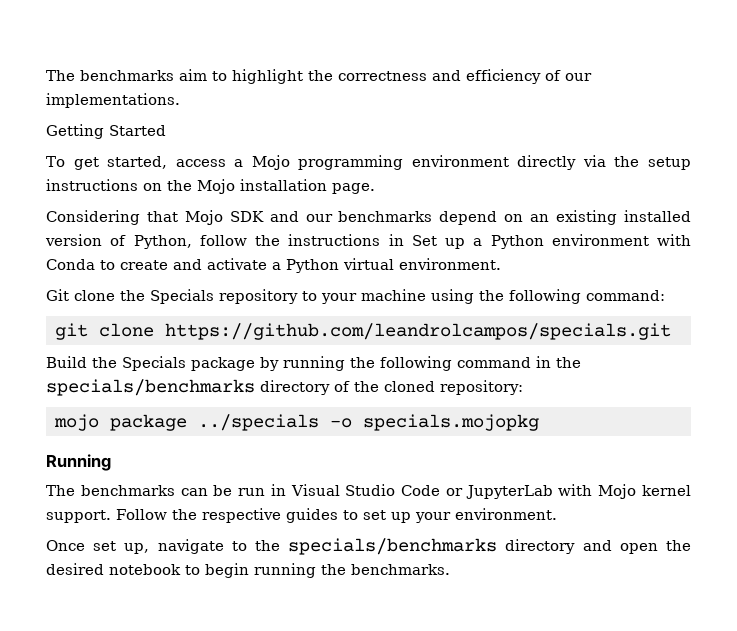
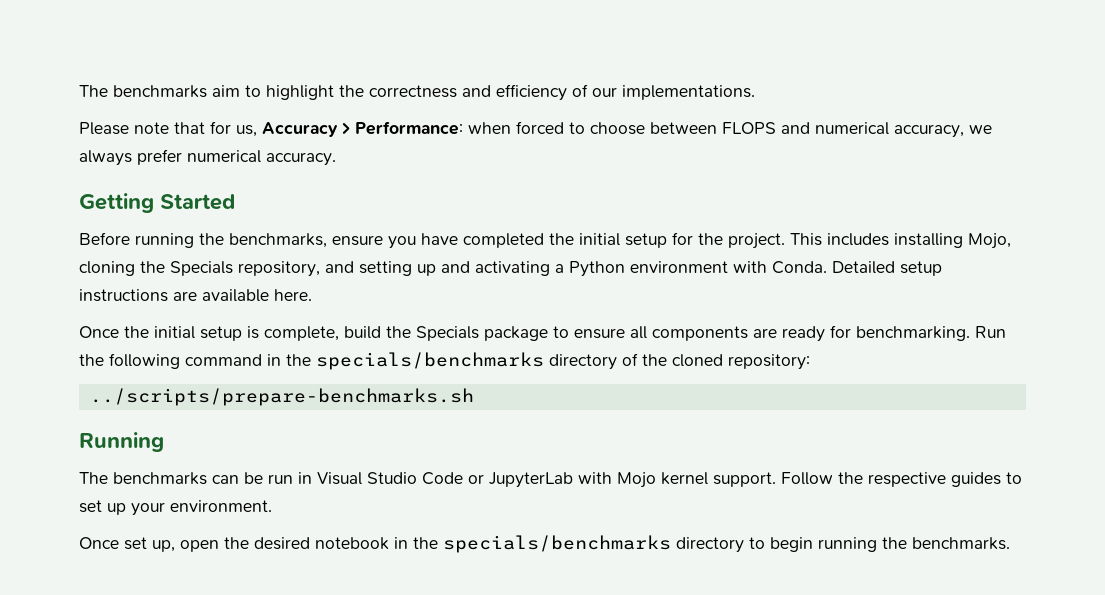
+ Please note that for us, Accuracy > Performance: when forced to choose between FLOPS and numerical accuracy, we always prefer numerical accuracy.
  Getting Started
- To get started, access a Mojo programming environment directly via the setup instructions on the Mojo installation page.
- Considering that Mojo SDK and our benchmarks depend on an existing installed version of Python, follow the instructions in Set up a Python environment with Conda to create and activate a Python virtual environment.
- Git clone the Specials repository to your machine using the following command:
- git clone https://github.com/leandrolcampos/specials.git
- Build the Specials package by running the following command in the specials/benchmarks directory of the cloned repository:
+ Before running the benchmarks, ensure you have completed the initial setup for the project. This includes installing Mojo, cloning the Specials repository, and setting up and activating a Python environment with Conda. Detailed setup instructions are available here.
+ Once the initial setup is complete, build the Specials package to ensure all components are ready for benchmarking. Run the following command in the specials/benchmarks directory of the cloned repository:
- mojo package ../specials -o specials.mojopkg
+ ../scripts/prepare-benchmarks.sh
- Once set up, navigate to the specials/benchmarks directory and open the desired notebook to begin running the benchmarks.
+ Once set up, open the desired notebook in the specials/benchmarks directory to begin running the benchmarks.

